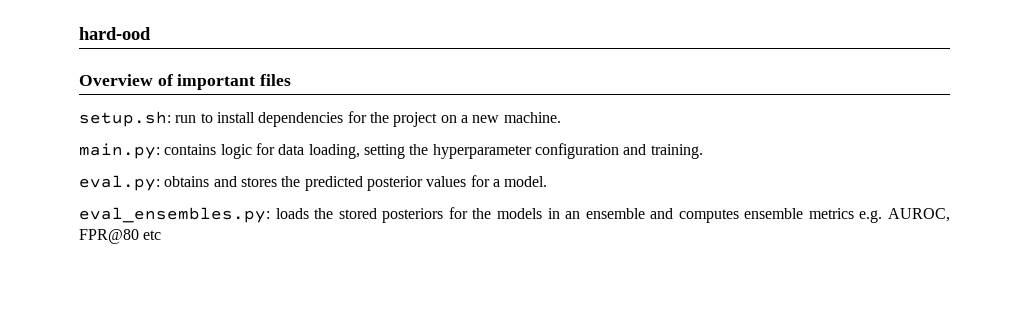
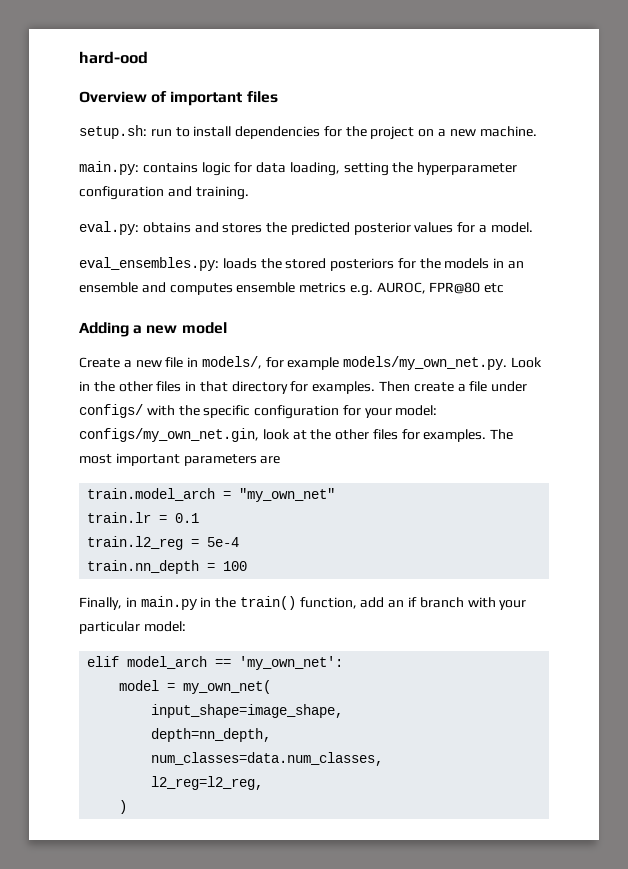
+ Adding a new model
+ Create a new file in models/, for example models/my_own_net.py. Look in the other files in that directory for examples. Then create a file under configs/ with the specific configuration for your model: configs/my_own_net.gin, look at the other files for examples. The most important parameters are
+ train.model_arch = "my_own_net"
+ train.lr = 0.1
+ train.l2_reg = 5e-4
+ train.nn_depth = 100
+ Finally, in main.py in the train() function, add an if branch with your particular model:
+ elif model_arch == 'my_own_net':
+ model = my_own_net(
+ input_shape=image_shape,
+ depth=nn_depth,
+ num_classes=data.num_classes,
+ l2_reg=l2_reg,
+ )

